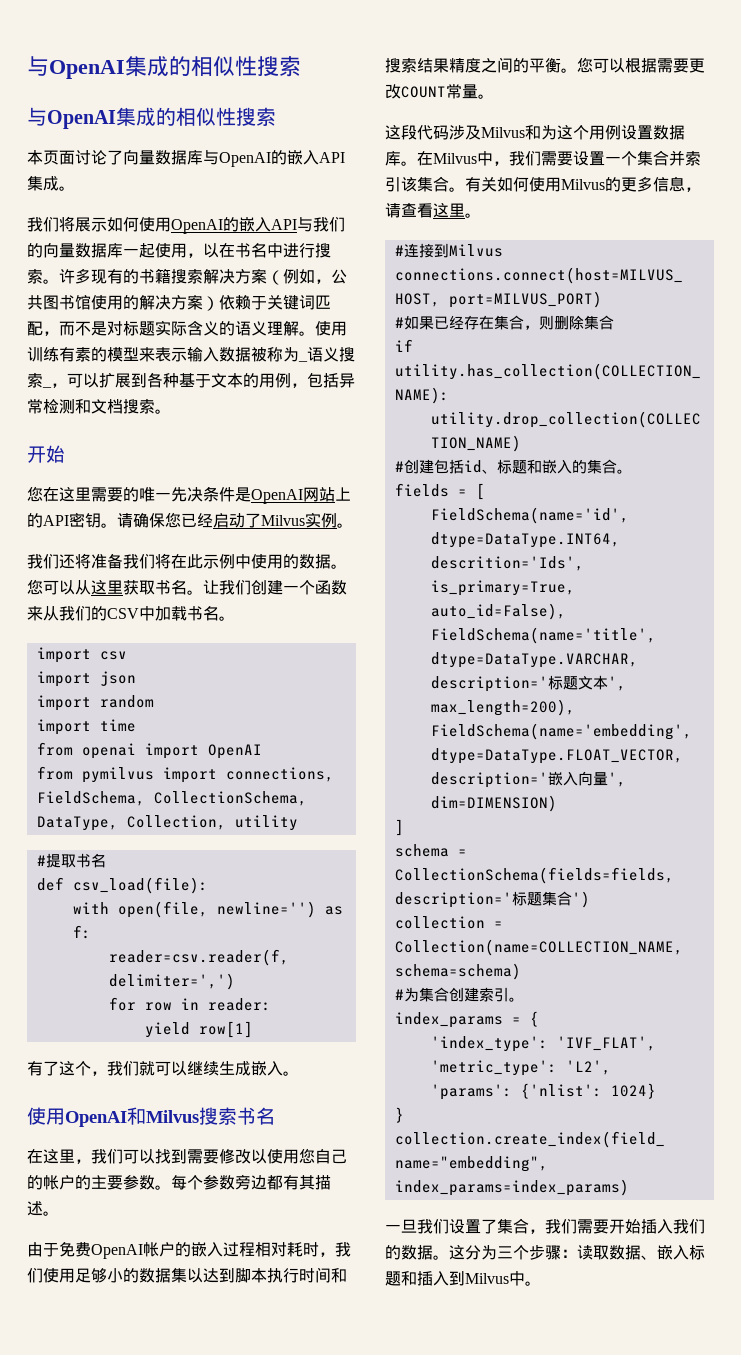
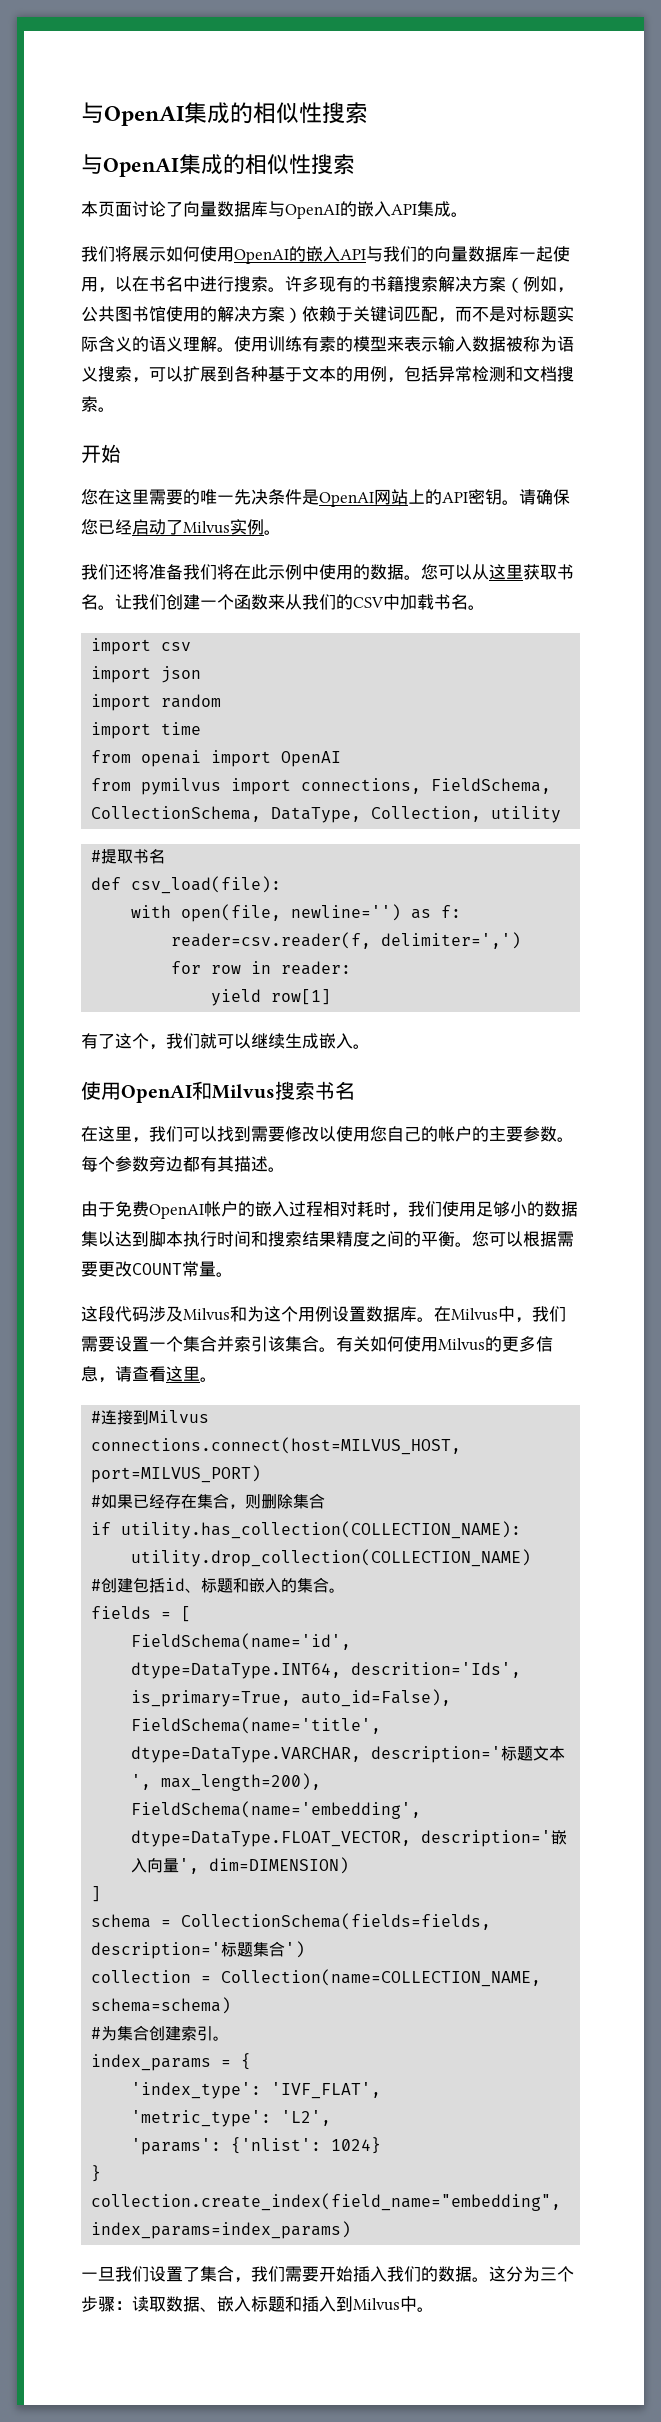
- 使用训练有素的模型来表示输入数据被称为_语义搜索_，可以扩展到各种基于文本的用例，包括异常检测和文档搜索。
+ 使用训练有素的模型来表示输入数据被称为语义搜索，可以扩展到各种基于文本的用例，包括异常检测和文档搜索。

